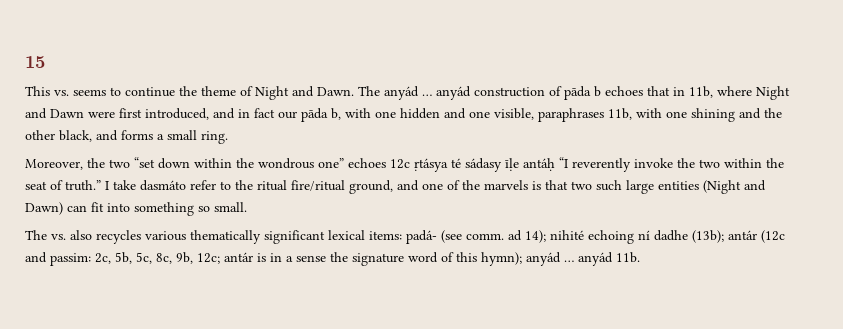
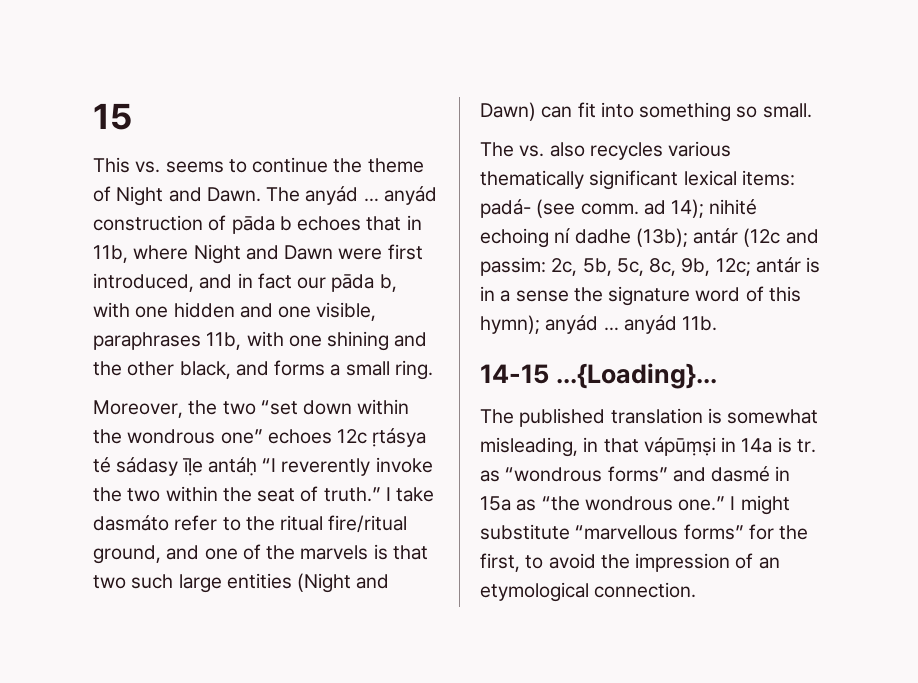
+ 14-15 ...{Loading}...
+ The published translation is somewhat misleading, in that vápūṃṣi in 14a is tr. as “wondrous forms” and dasmé in 15a as “the wondrous one.” I might substitute “marvellous forms” for the first, to avoid the impression of an etymological connection.

